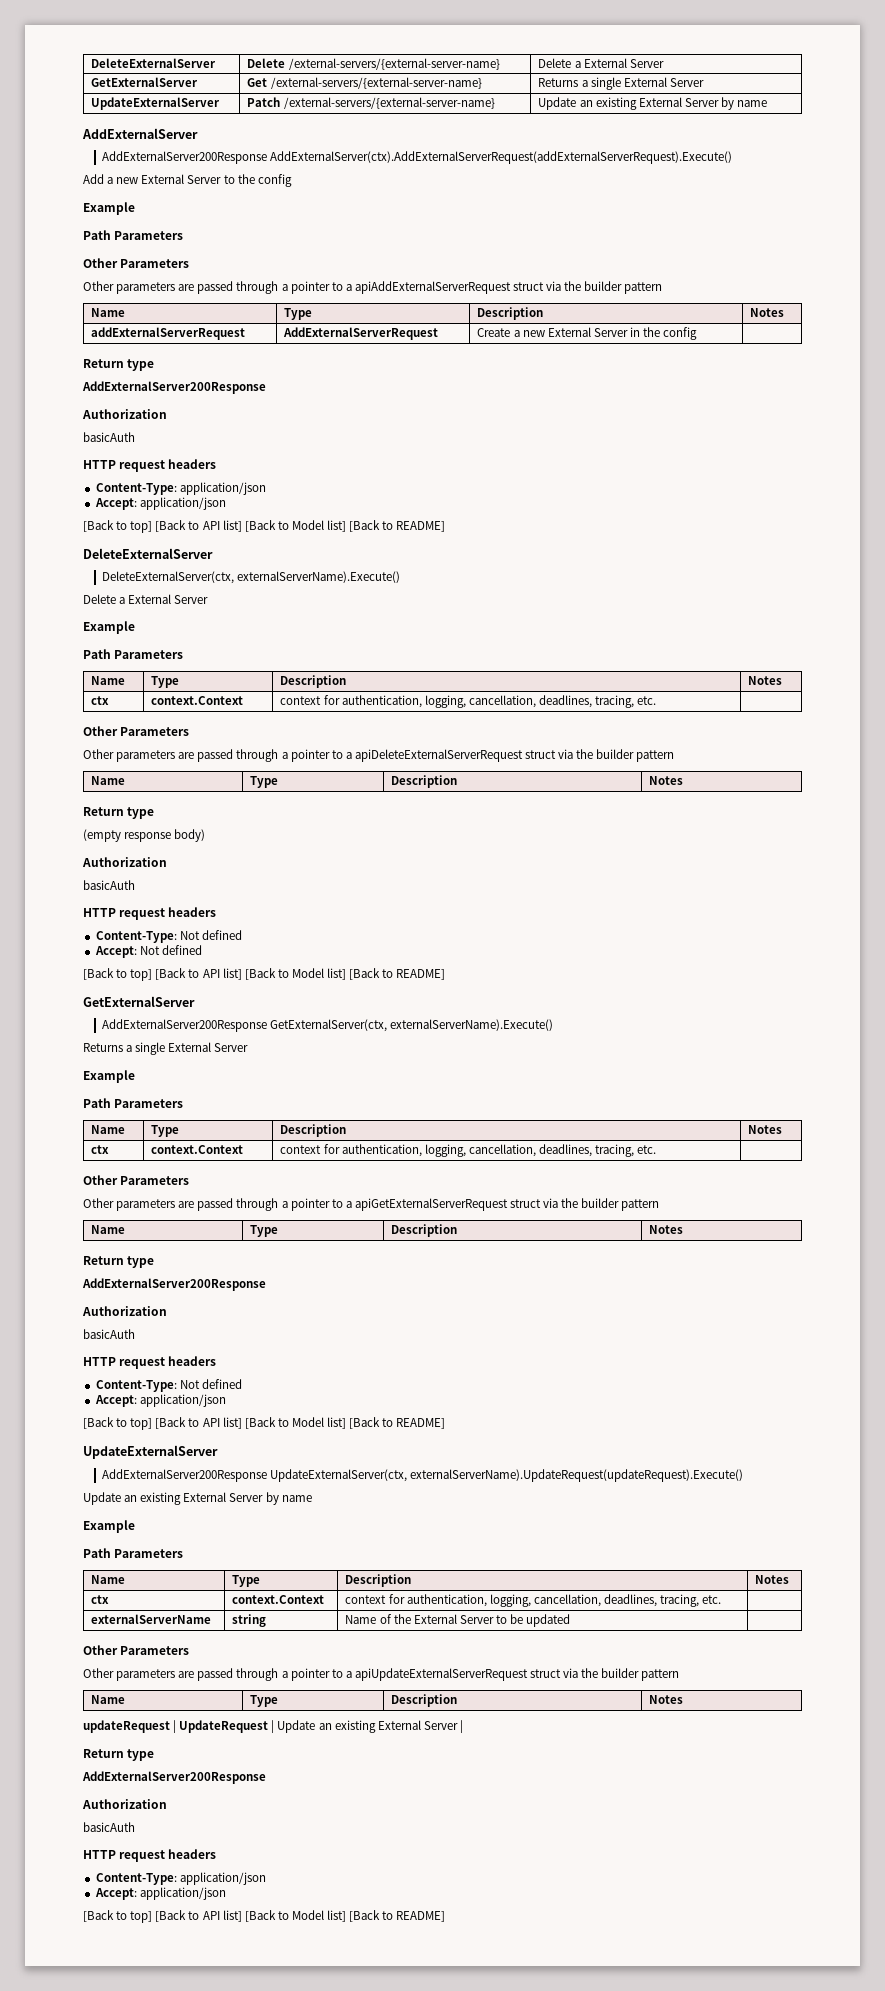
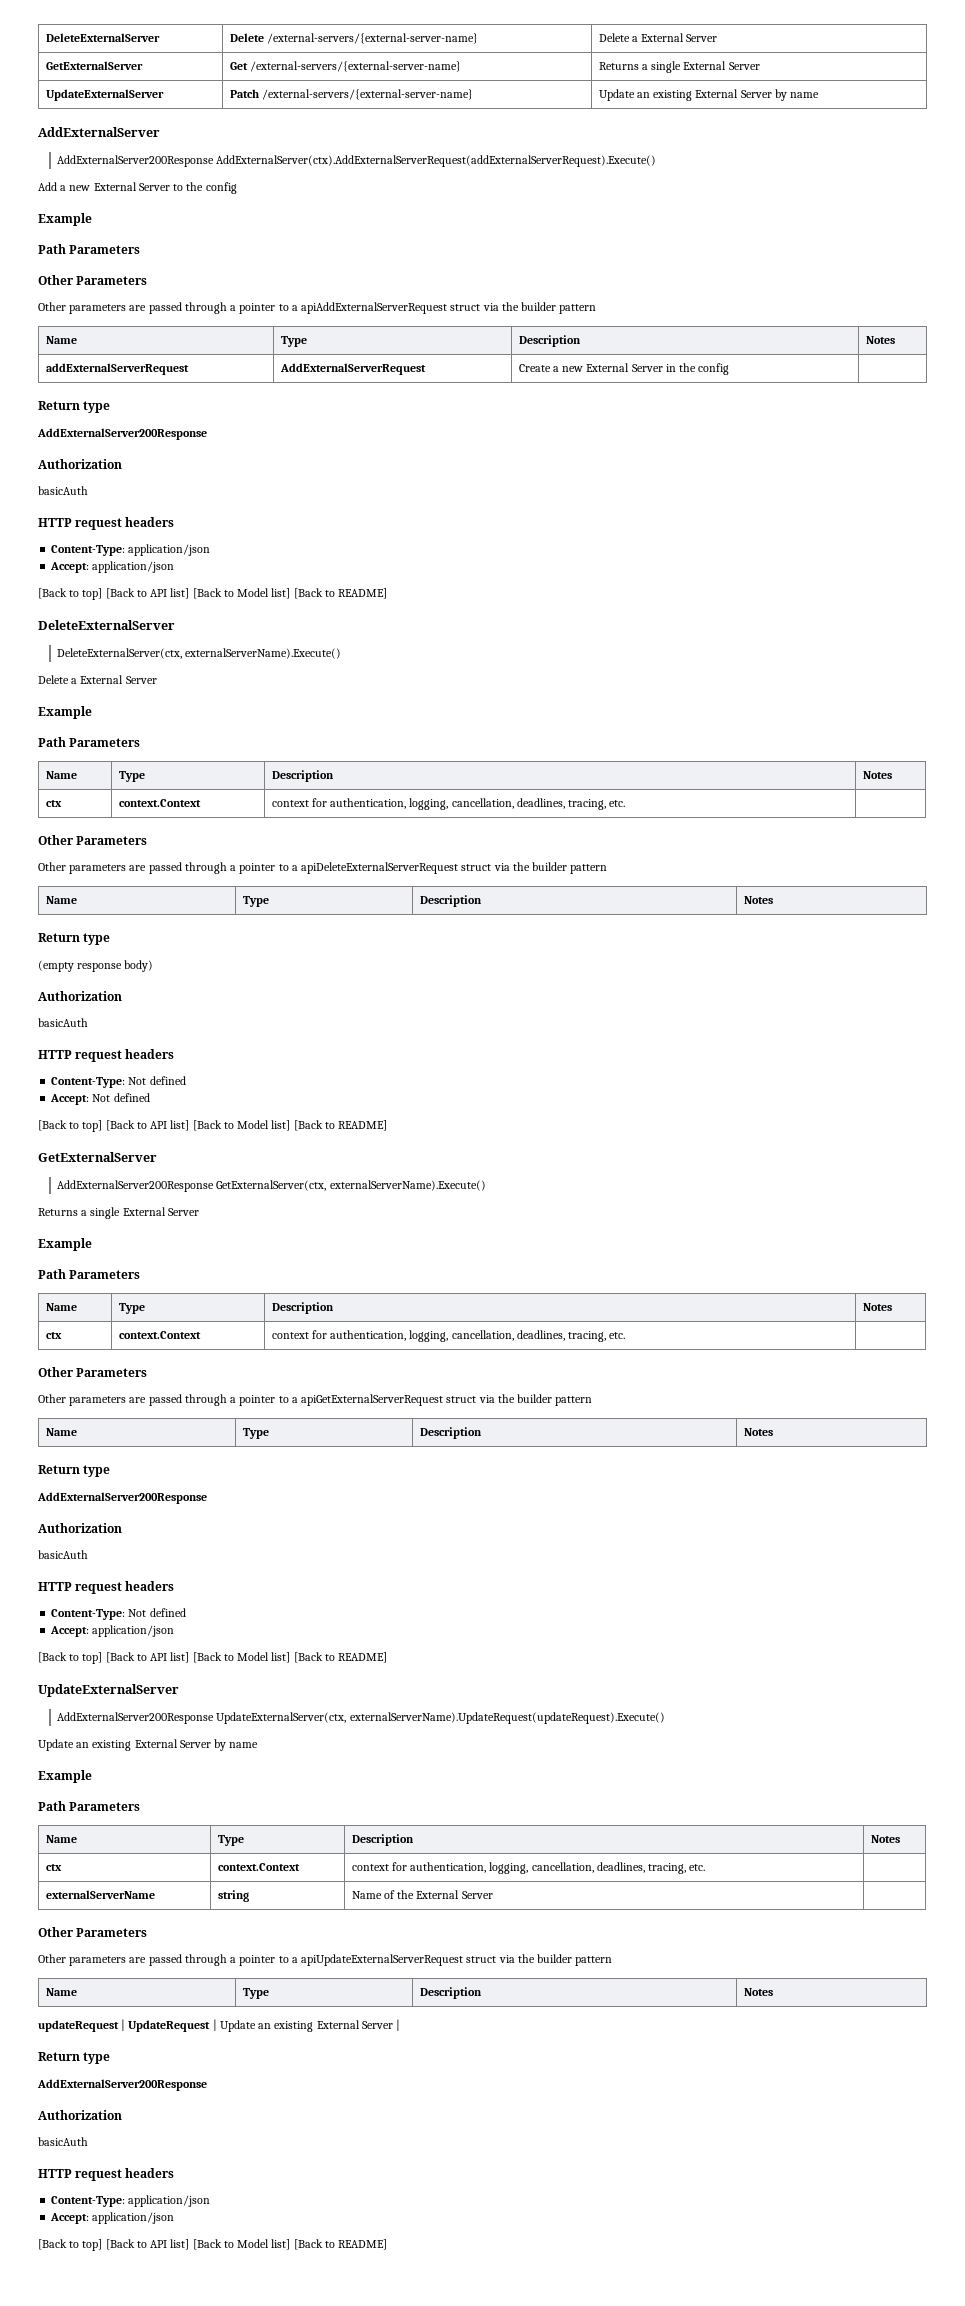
- externalServerName | string | Name of the External Server to be updated |
+ externalServerName | string | Name of the External Server |

